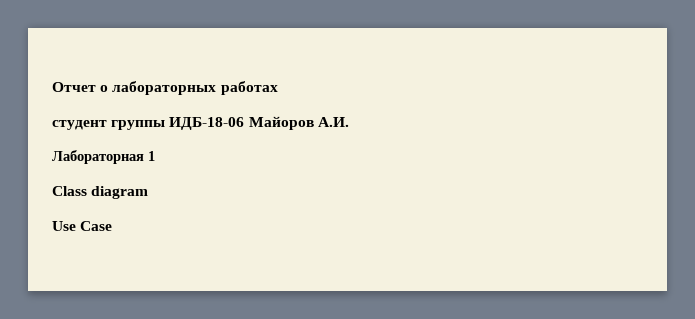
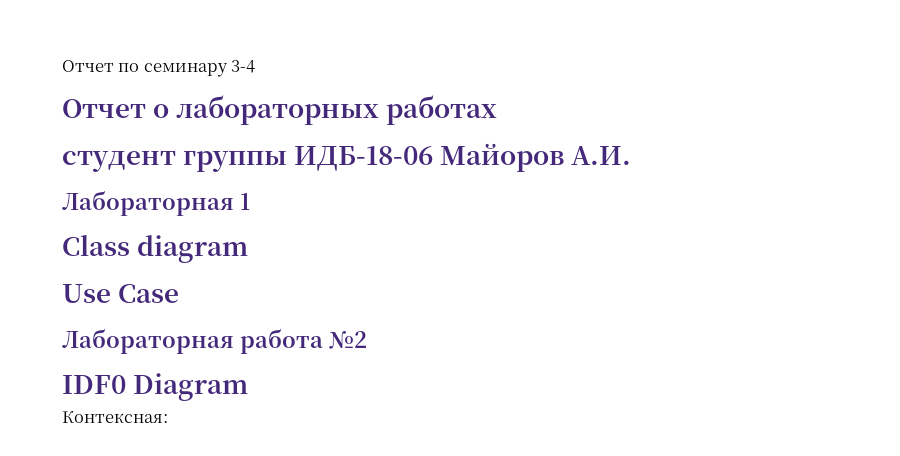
+ Отчет по семинару 3-4
+ Лабораторная работа №2
+ IDF0 Diagram
+ Контексная:

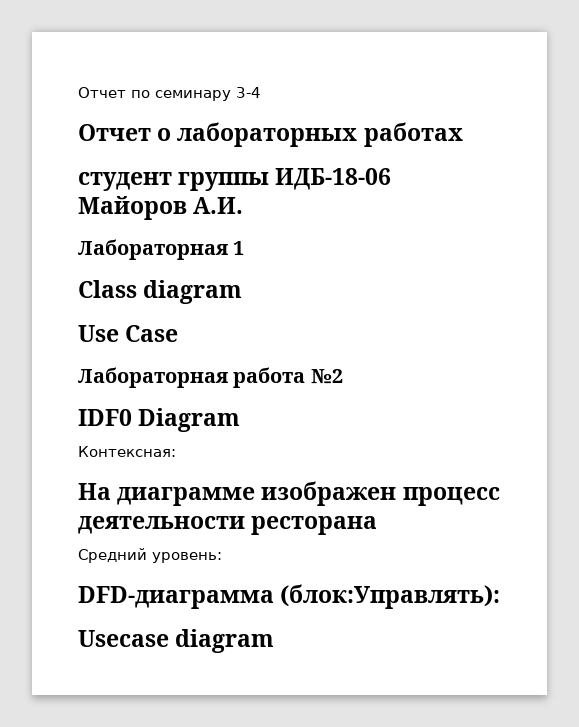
+ На диаграмме изображен процесс деятельности ресторана
+ Средний уровень:
+ DFD-диаграмма (блок:Управлять):
+ Usecase diagram

